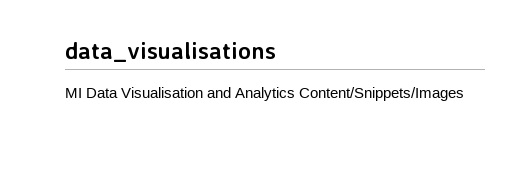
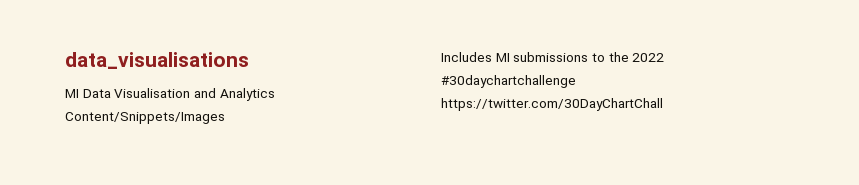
+ Includes MI submissions to the 2022 #30daychartchallenge https://twitter.com/30DayChartChall

